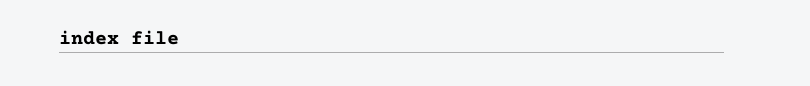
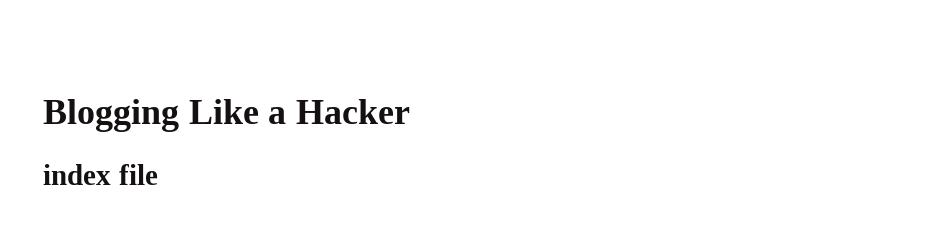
+ Blogging Like a Hacker

